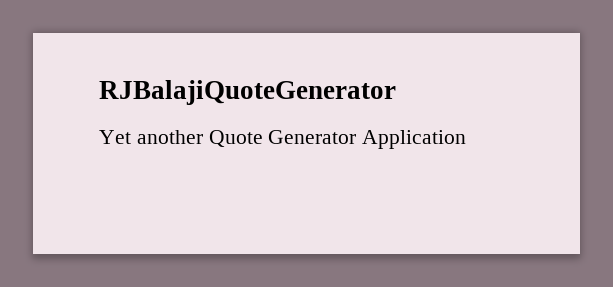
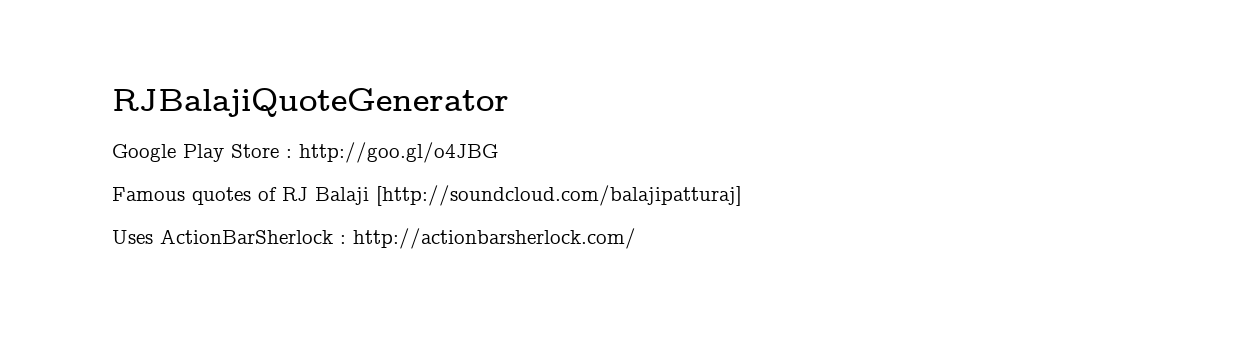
- Yet another Quote Generator Application
+ Google Play Store : http://goo.gl/o4JBG
+ Famous quotes of RJ Balaji [http://soundcloud.com/balajipatturaj]
+ Uses ActionBarSherlock : http://actionbarsherlock.com/

